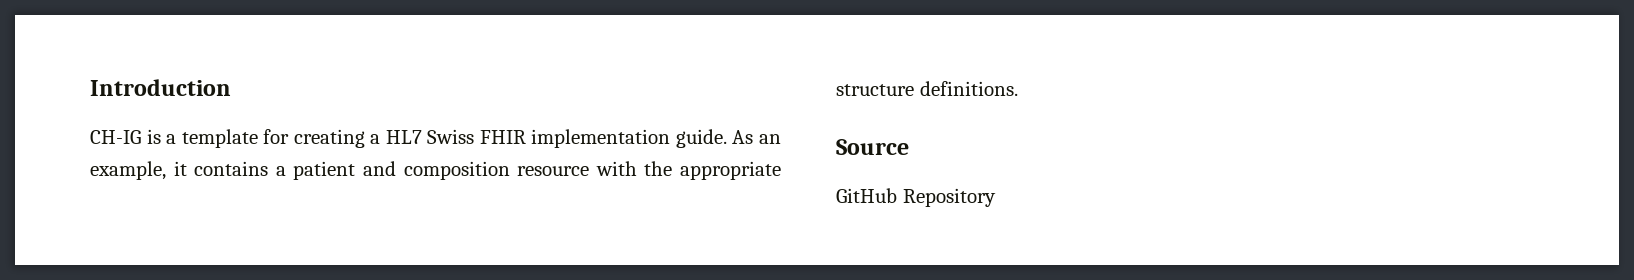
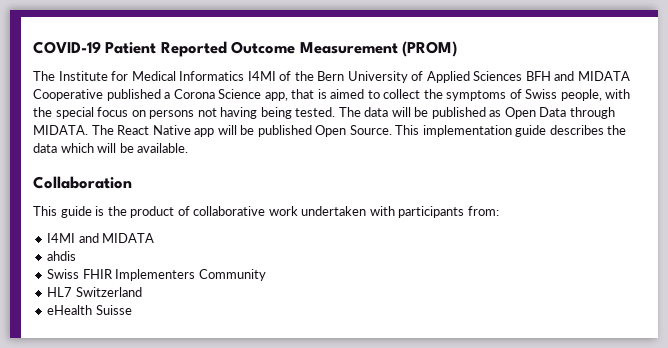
- Introduction
- CH-IG is a template for creating a HL7 Swiss FHIR implementation guide. As an example, it contains a patient and composition resource with the appropriate structure definitions.
- Source
- GitHub Repository
+ COVID-19 Patient Reported Outcome Measurement (PROM)
+ The Institute for Medical Informatics I4MI of the Bern University of Applied Sciences BFH and MIDATA Cooperative published a Corona Science app, that is aimed to collect the symptoms of Swiss people, with the special focus on persons not having being tested. The data will be published as Open Data through MIDATA. The React Native app will be published Open Source. This implementation guide describes the data which will be available.
+ Collaboration
+ This guide is the product of collaborative work undertaken with participants from:
+ I4MI and MIDATA
+ ahdis
+ Swiss FHIR Implementers Community
+ HL7 Switzerland
+ eHealth Suisse

